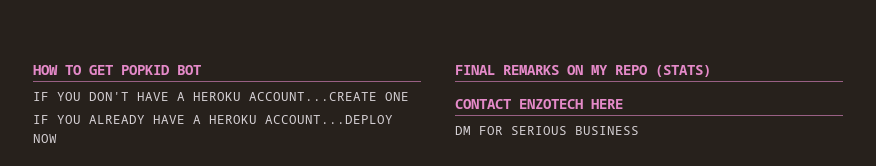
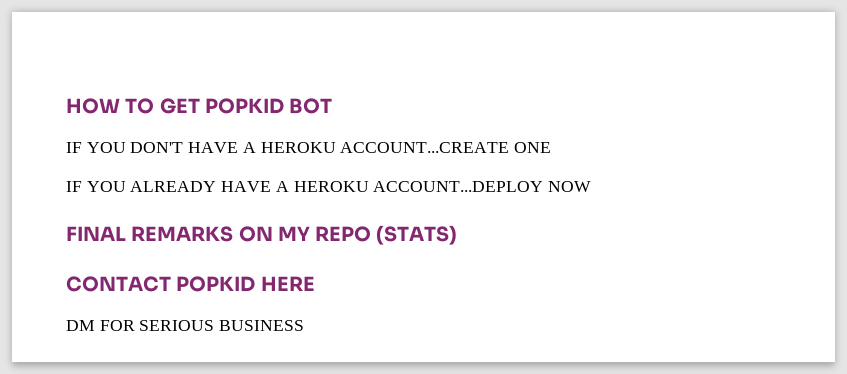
- CONTACT ENZOTECH HERE
+ CONTACT POPKID HERE

